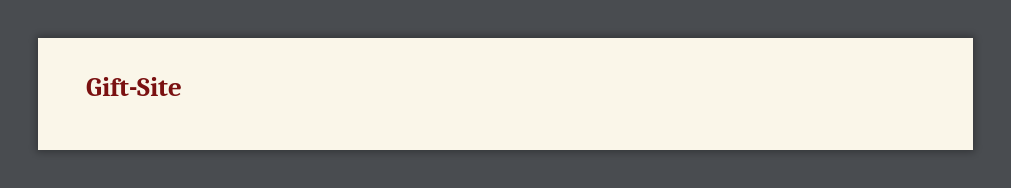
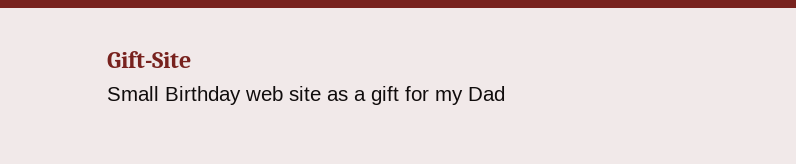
+ Small Birthday web site as a gift for my Dad

